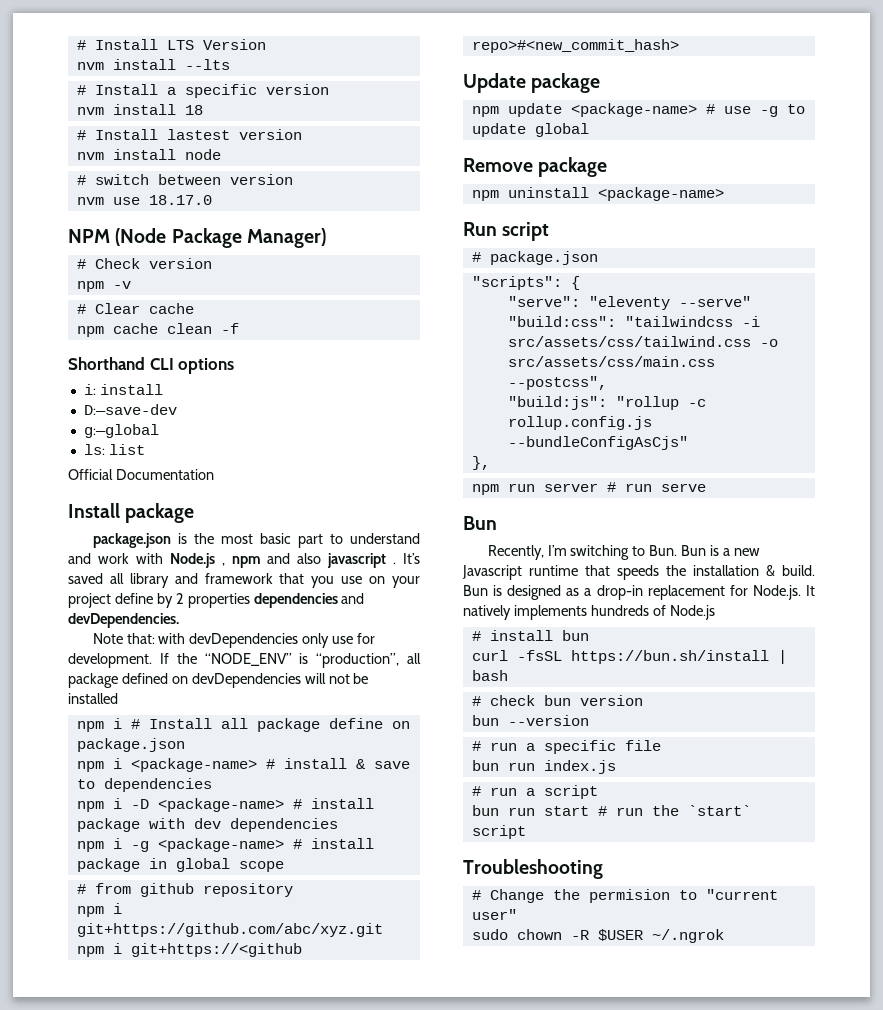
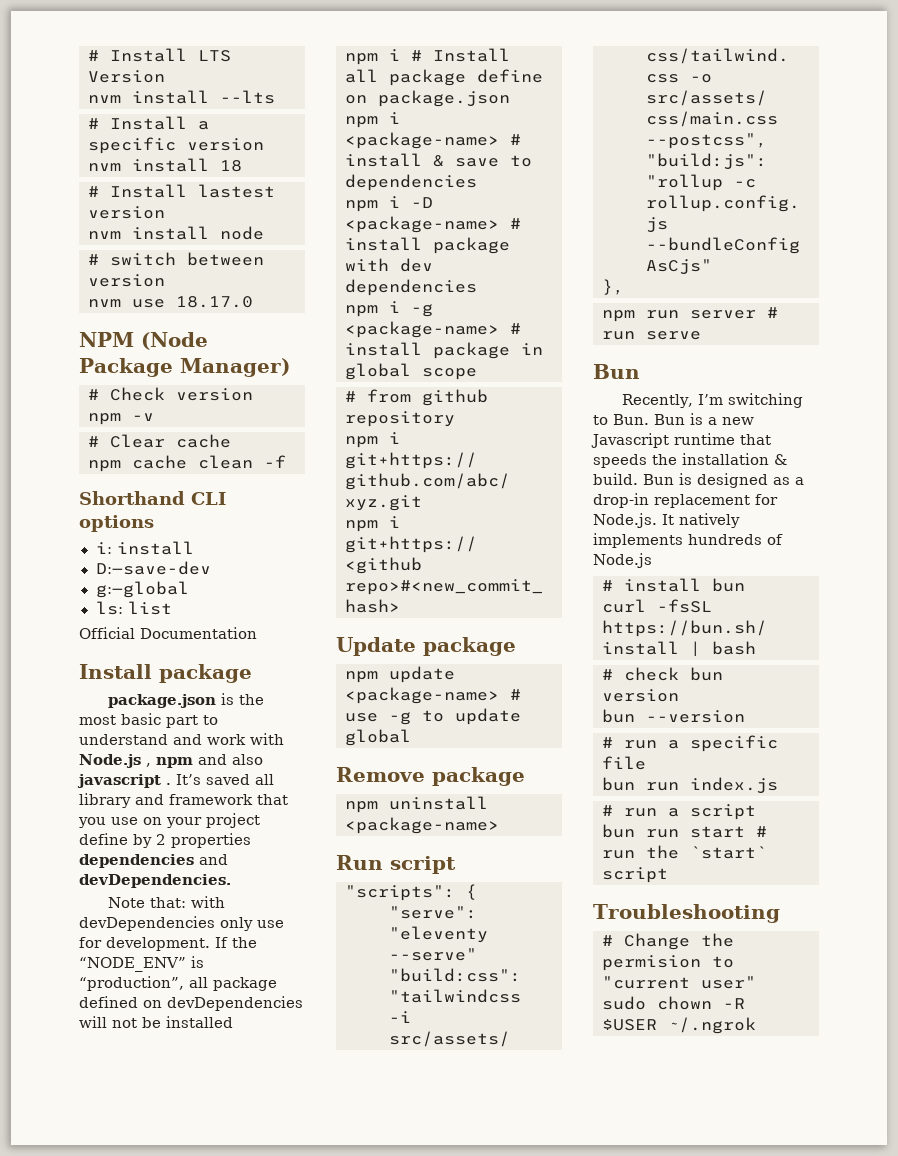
- # package.json

